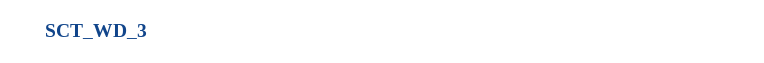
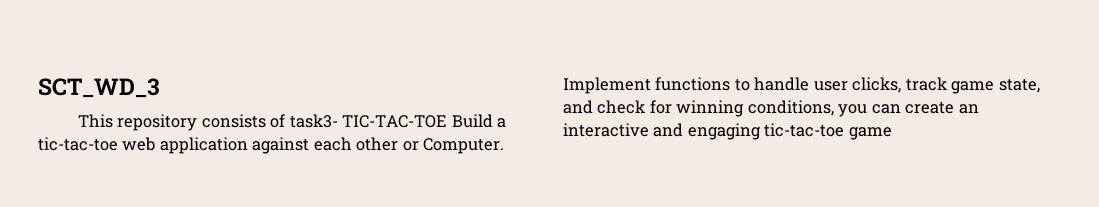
+ This repository consists of task3- TIC-TAC-TOE Build a tic-tac-toe web application against each other or Computer. Implement functions to handle user clicks, track game state, and check for winning conditions, you can create an interactive and engaging tic-tac-toe game

